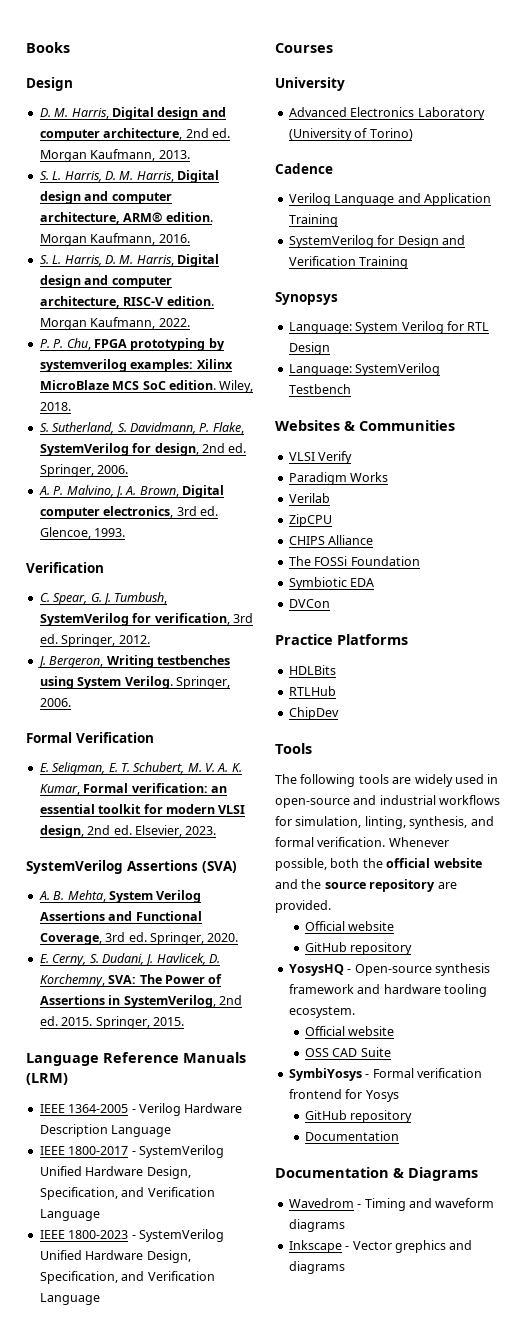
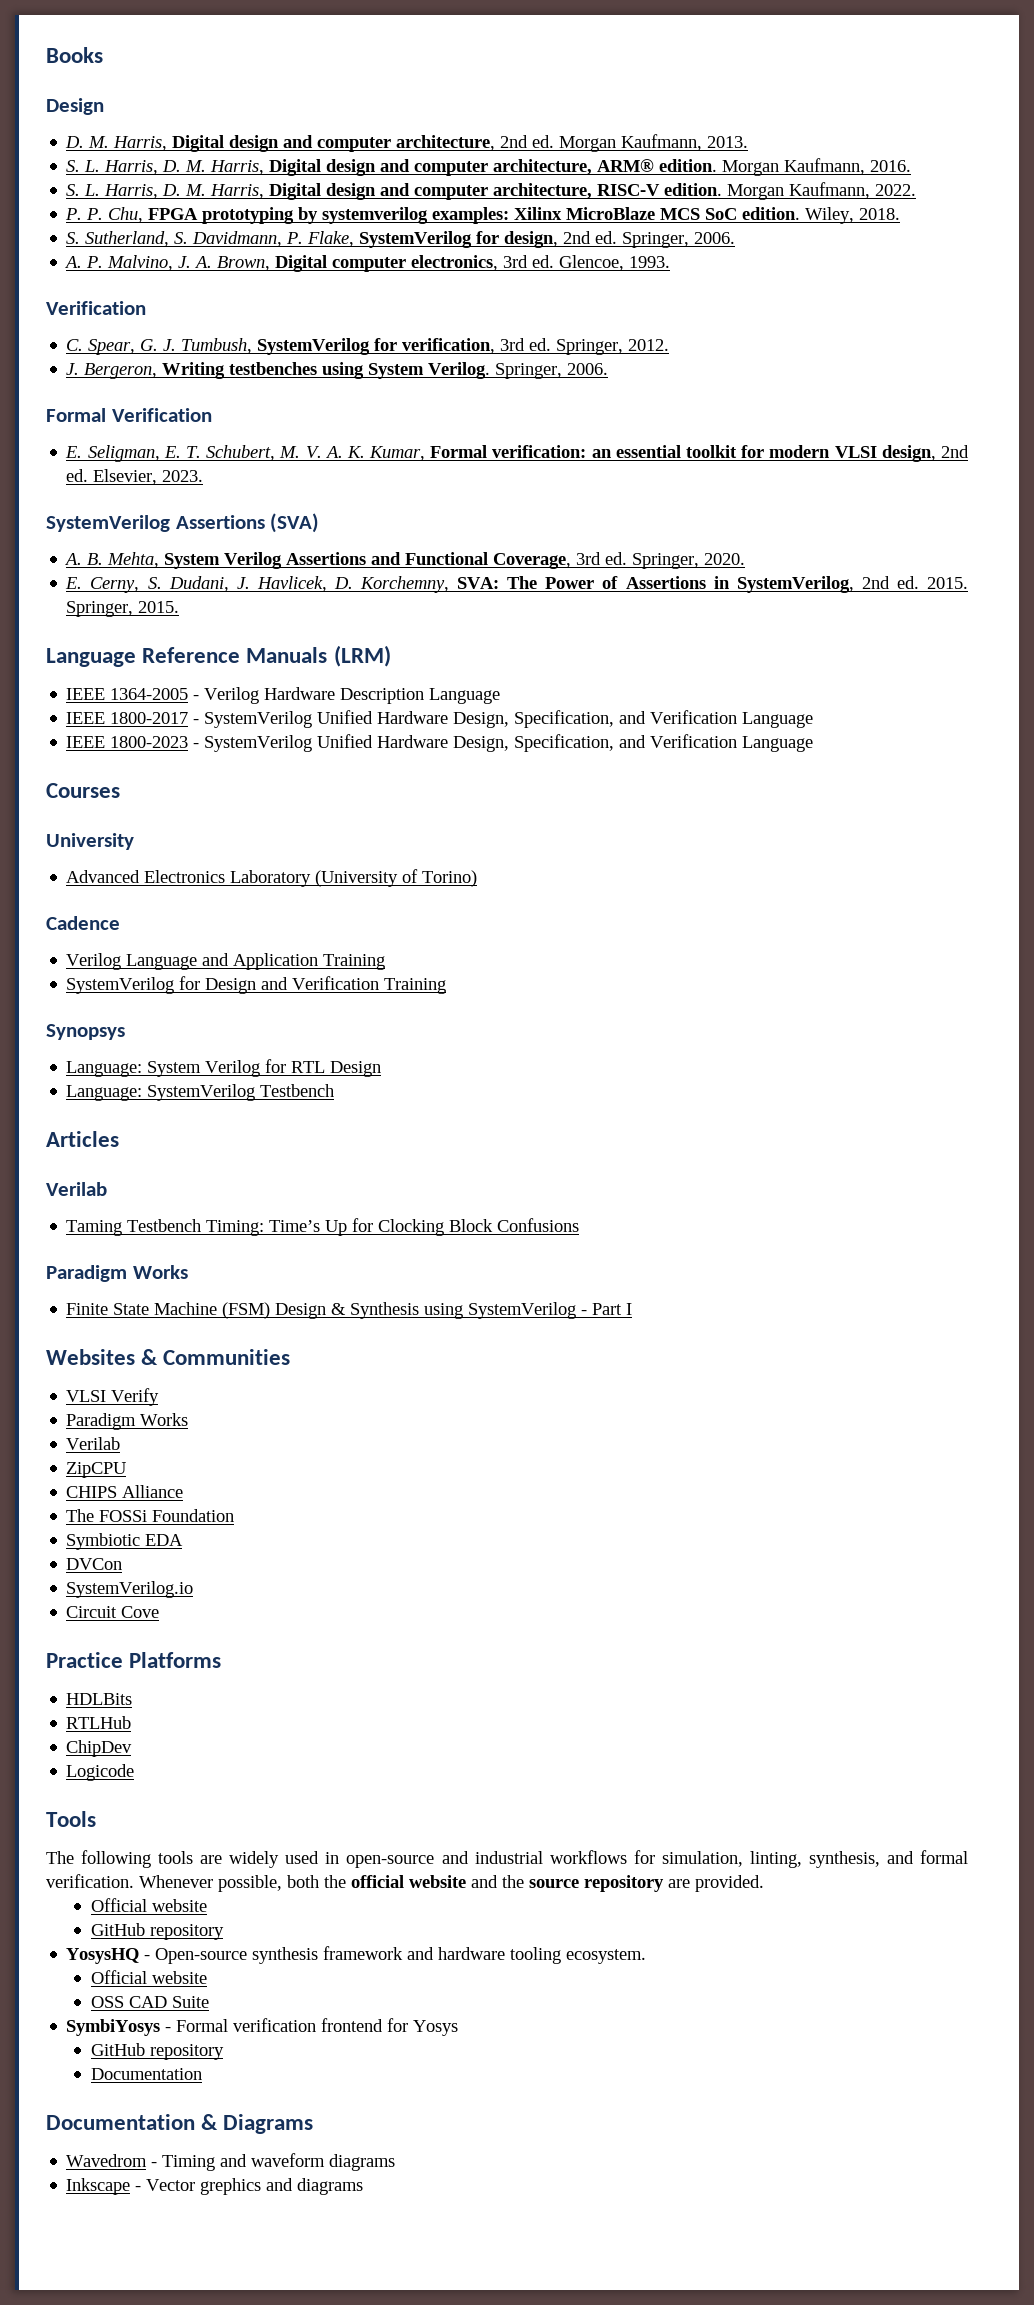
+ Articles
+ Verilab
+ Taming Testbench Timing: Time’s Up for Clocking Block Confusions
+ Paradigm Works
+ Finite State Machine (FSM) Design & Synthesis using SystemVerilog - Part I
+ SystemVerilog.io
+ Circuit Cove
+ Logicode

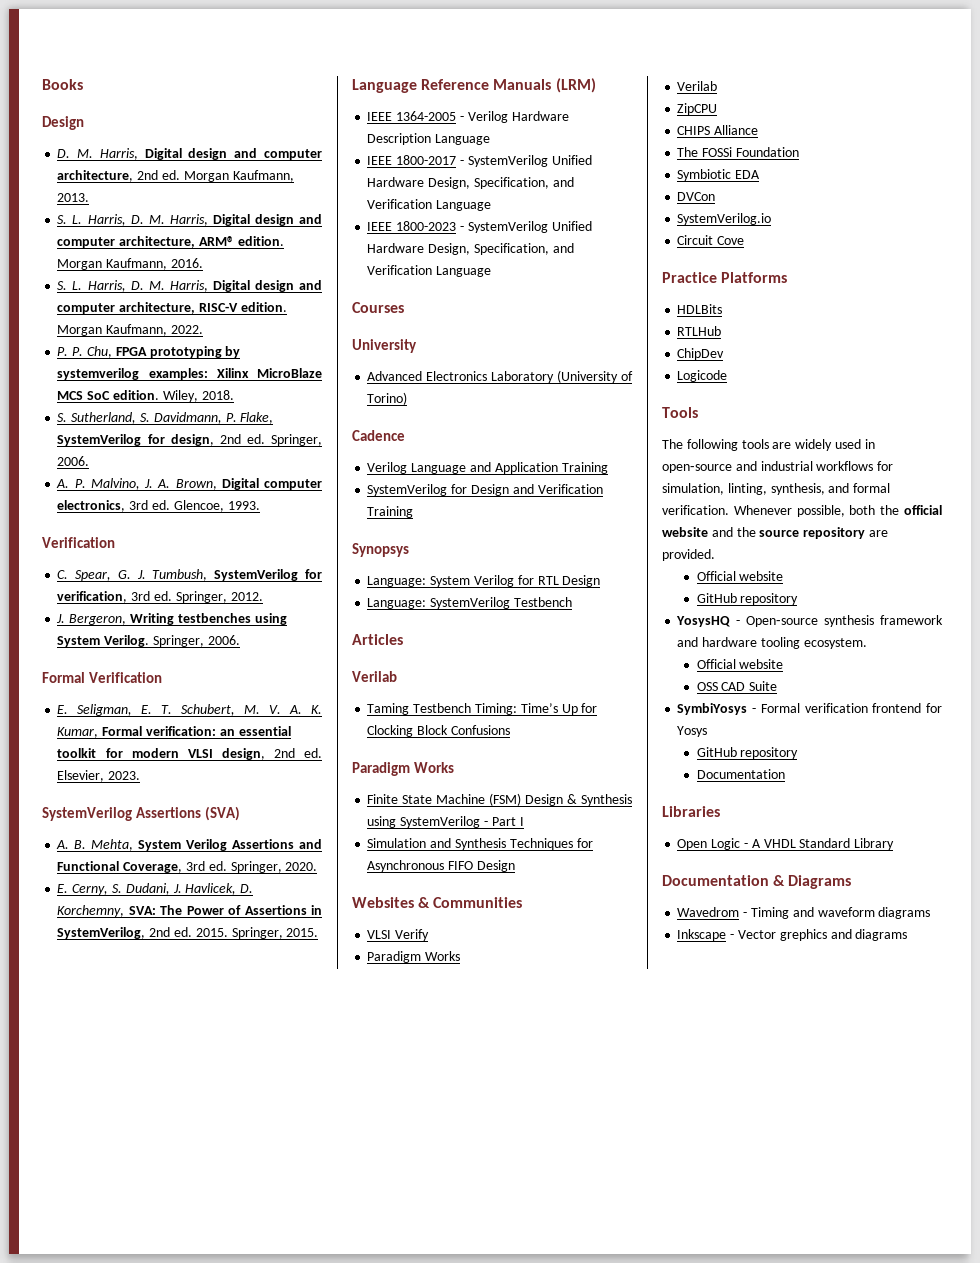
+ Simulation and Synthesis Techniques for Asynchronous FIFO Design
+ Libraries
+ Open Logic - A VHDL Standard Library

